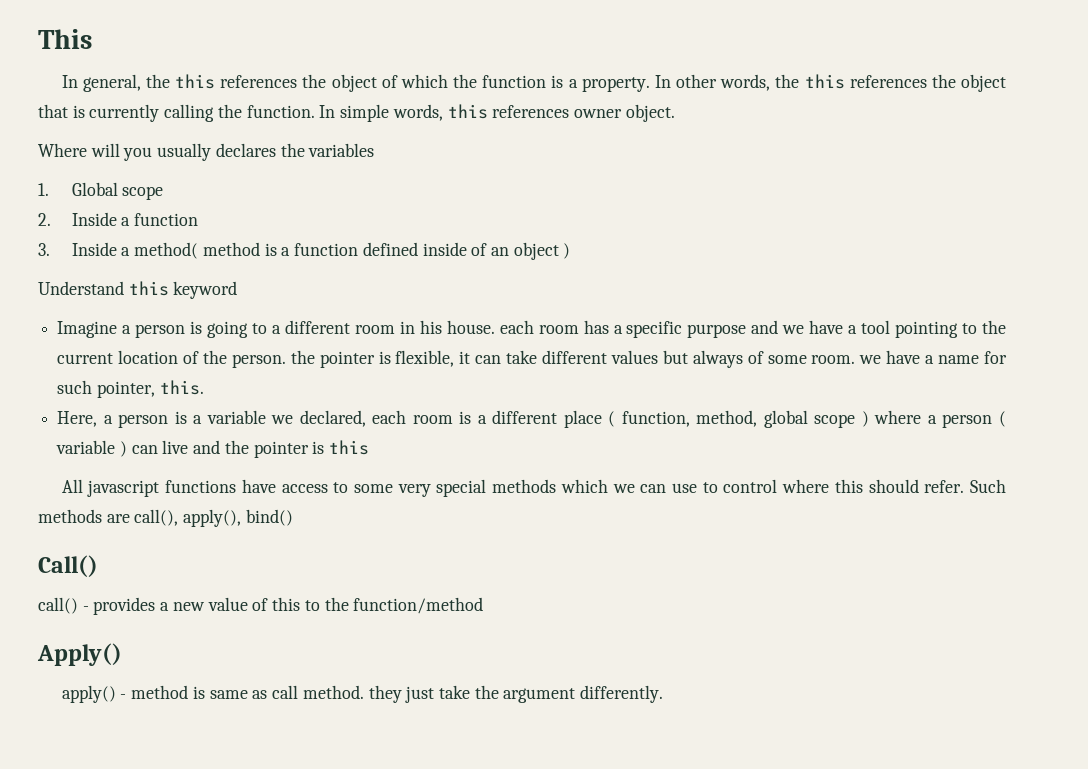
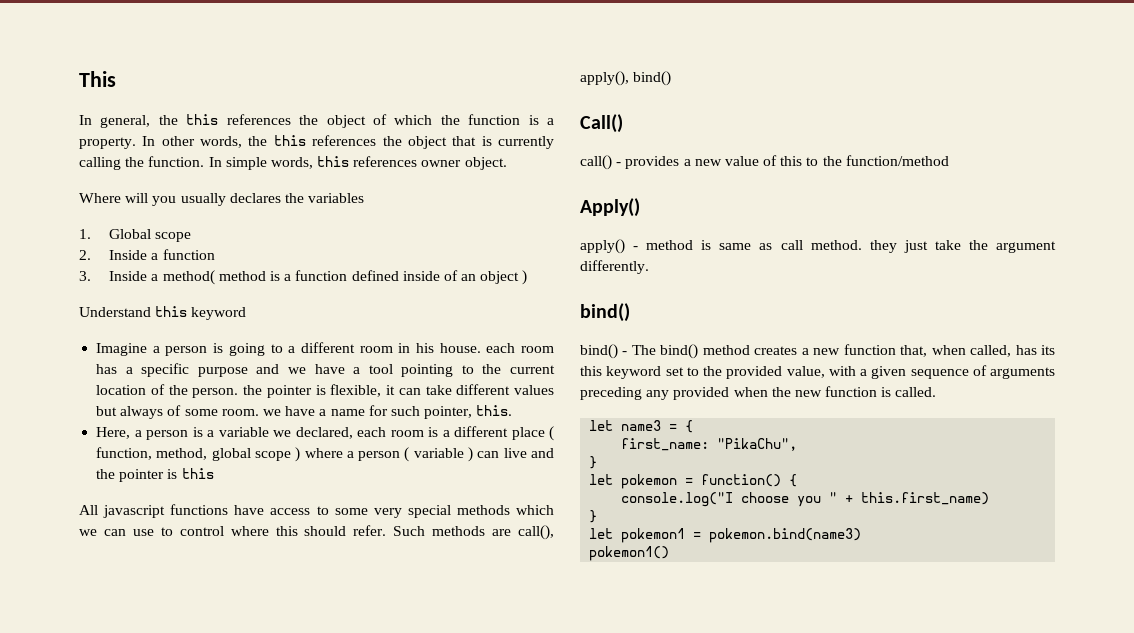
  apply() - method is same as call method. they just take the argument differently.
+ bind()
+ bind() - The bind() method creates a new function that, when called, has its this keyword set to the provided value, with a given sequence of arguments preceding any provided when the new function is called.
+ let name3 = {
+ first_name: "PikaChu",
+ }
+ let pokemon = function() {
+ console.log("I choose you " + this.first_name)
+ }
+ let pokemon1 = pokemon.bind(name3)
+ pokemon1()

